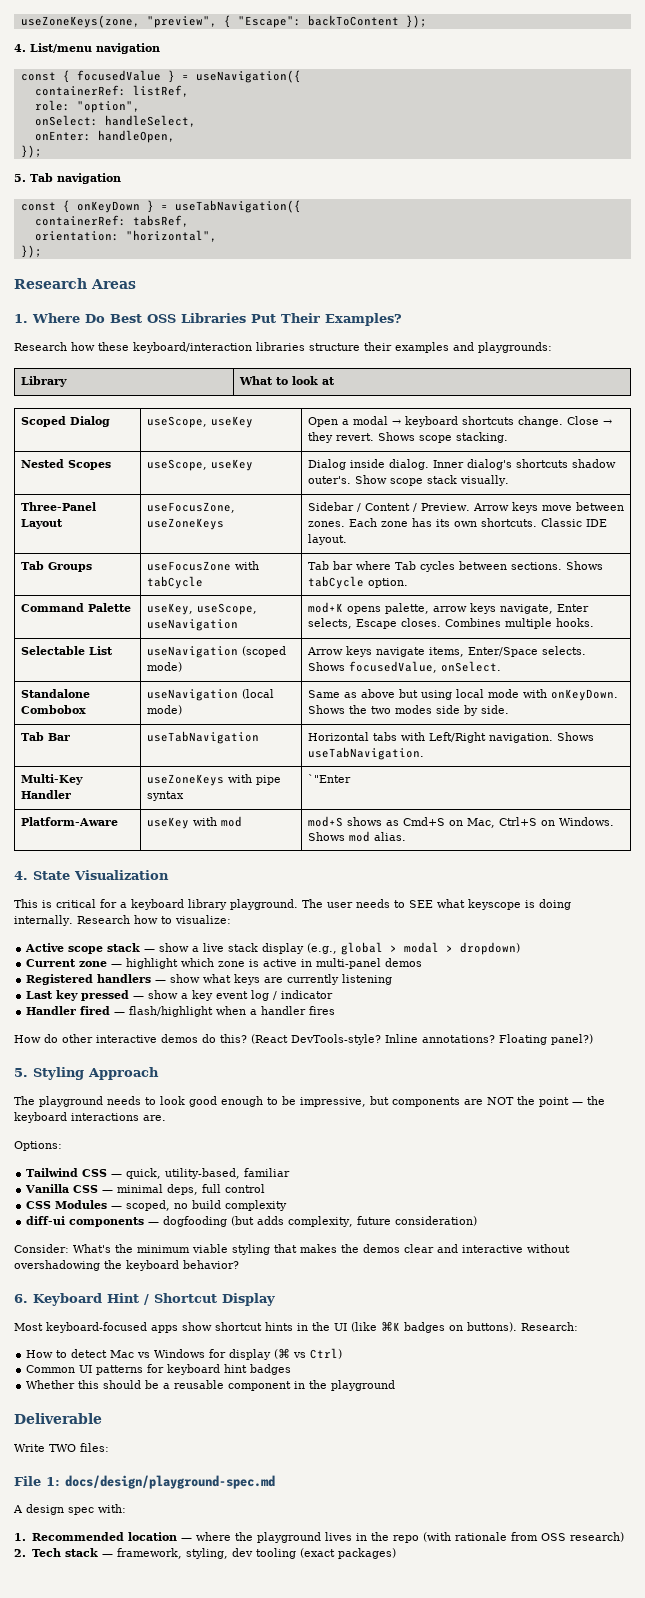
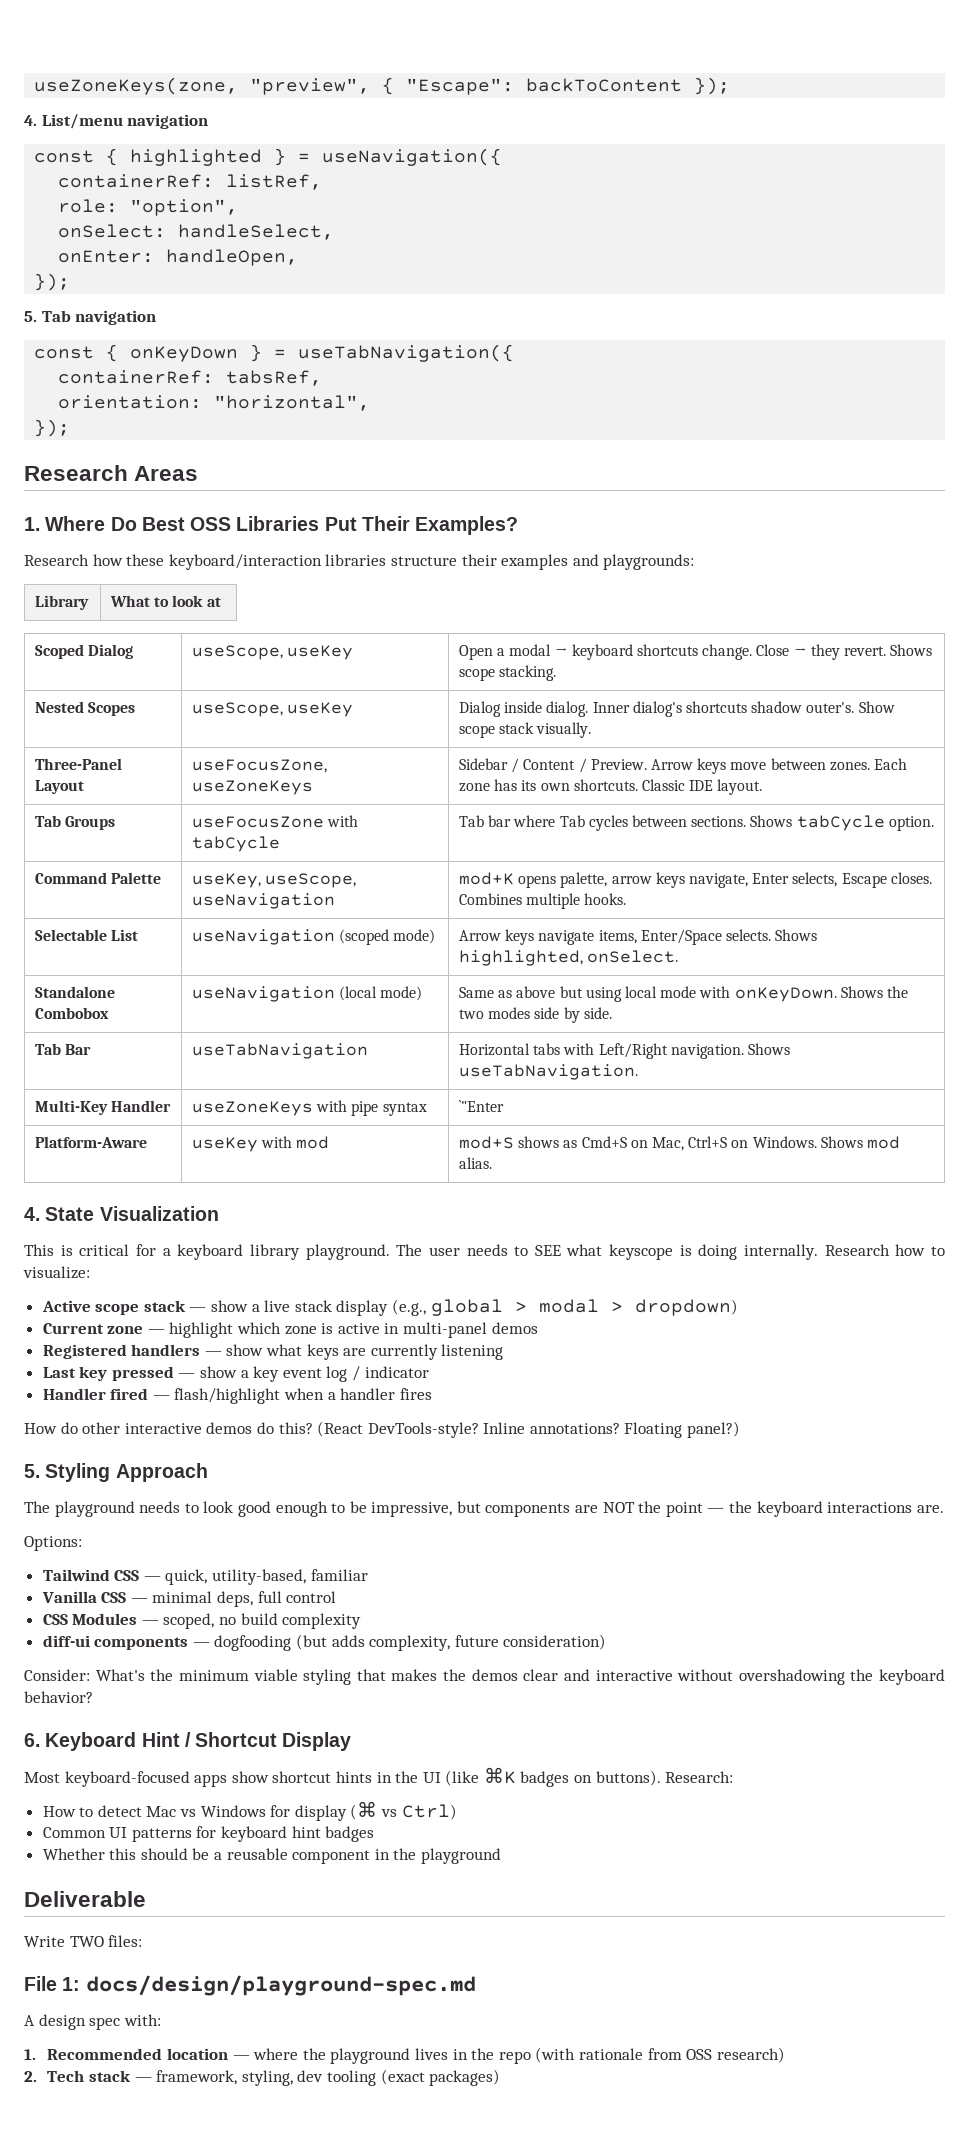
- const { focusedValue } = useNavigation({
+ const { highlighted } = useNavigation({
- Selectable List | useNavigation (scoped mode) | Arrow keys navigate items, Enter/Space selects. Shows focusedValue, onSelect.
+ Selectable List | useNavigation (scoped mode) | Arrow keys navigate items, Enter/Space selects. Shows highlighted, onSelect.

